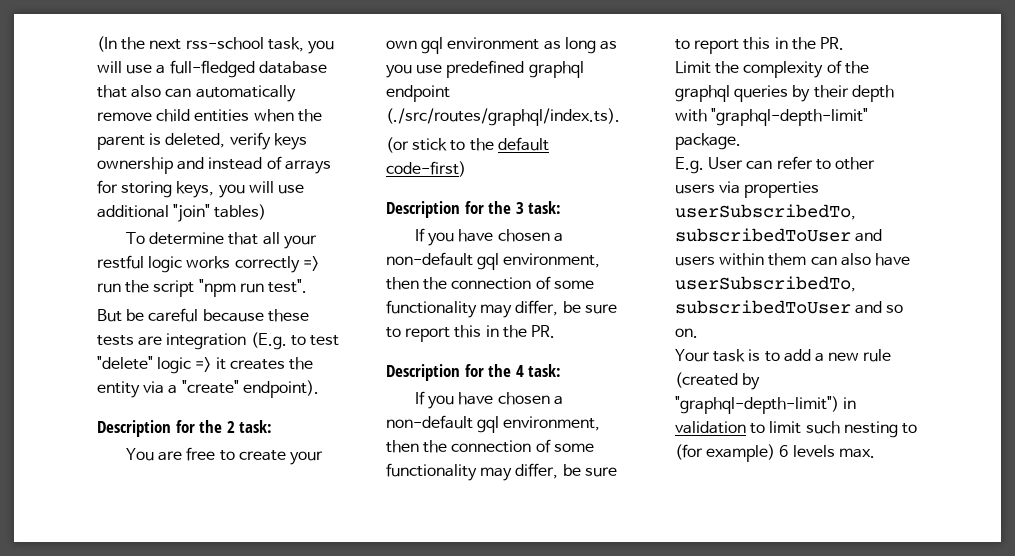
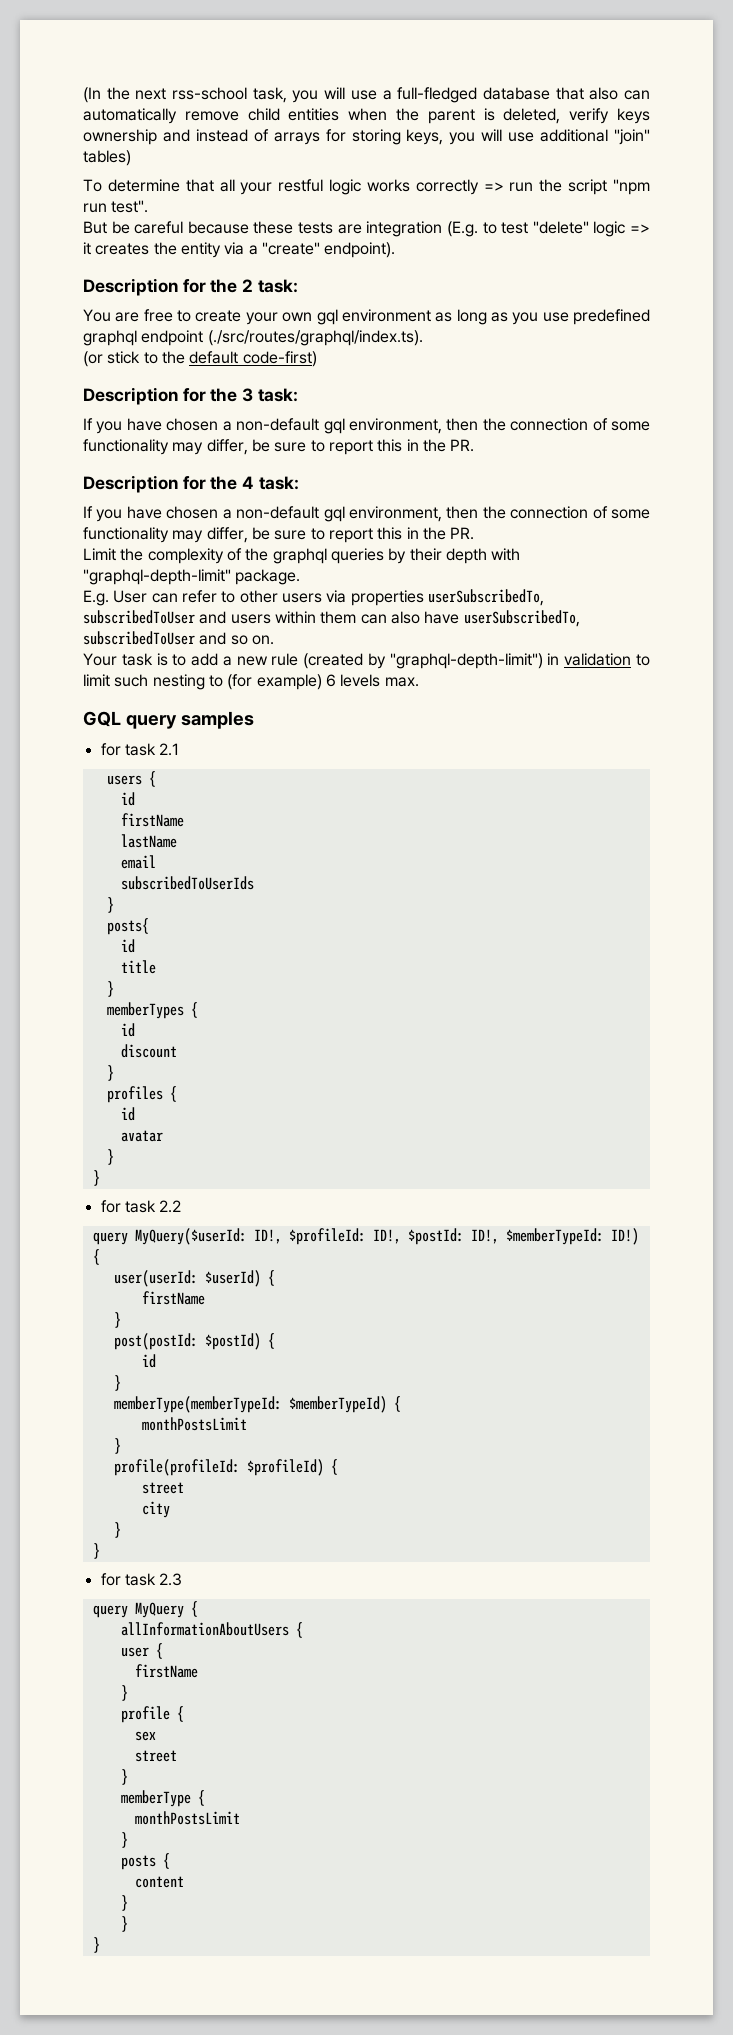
+ GQL query samples
+ for task 2.1
+ users {
+ id
+ firstName
+ lastName
+ email
+ subscribedToUserIds
+ }
+ posts{
+ id
+ title
+ }
+ memberTypes {
+ id
+ discount
+ }
+ profiles {
+ id
+ avatar
+ }
+ }
+ for task 2.2
+ query MyQuery($userId: ID!, $profileId: ID!, $postId: ID!, $memberTypeId: ID!) {
+ user(userId: $userId) {
+ firstName
+ }
+ post(postId: $postId) {
+ id
+ }
+ memberType(memberTypeId: $memberTypeId) {
+ monthPostsLimit
+ }
+ profile(profileId: $profileId) {
+ street
+ city
+ }
+ }
+ for task 2.3
+ query MyQuery {
+ allInformationAboutUsers {
+ user {
+ firstName
+ }
+ profile {
+ sex
+ street
+ }
+ memberType {
+ monthPostsLimit
+ }
+ posts {
+ content
+ }
+ }
+ }

